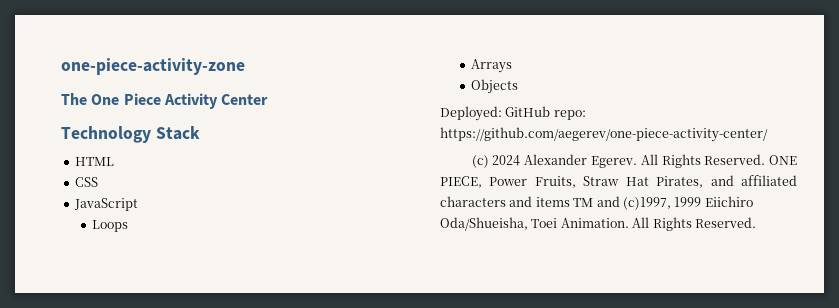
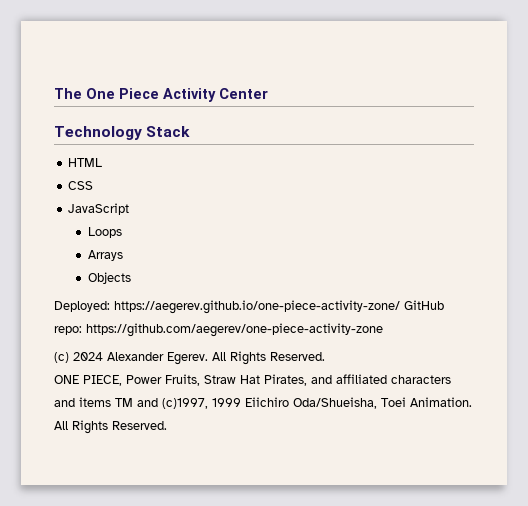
- one-piece-activity-zone
- Deployed: GitHub repo: https://github.com/aegerev/one-piece-activity-center/
+ Deployed: https://aegerev.github.io/one-piece-activity-zone/ GitHub repo: https://github.com/aegerev/one-piece-activity-zone
- (c) 2024 Alexander Egerev. All Rights Reserved. ONE PIECE, Power Fruits, Straw Hat Pirates, and affiliated characters and items TM and (c)1997, 1999 Eiichiro Oda/Shueisha, Toei Animation.
+ (c) 2024 Alexander Egerev. All Rights Reserved.
+ ONE PIECE, Power Fruits, Straw Hat Pirates, and affiliated characters and items TM and (c)1997, 1999 Eiichiro Oda/Shueisha, Toei Animation.

